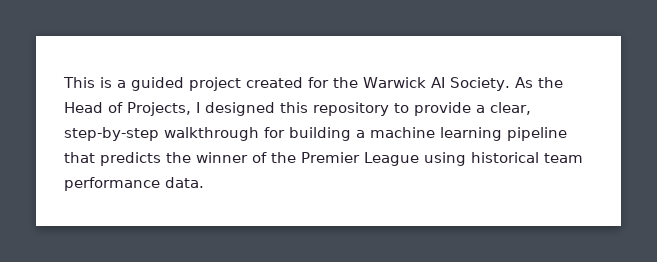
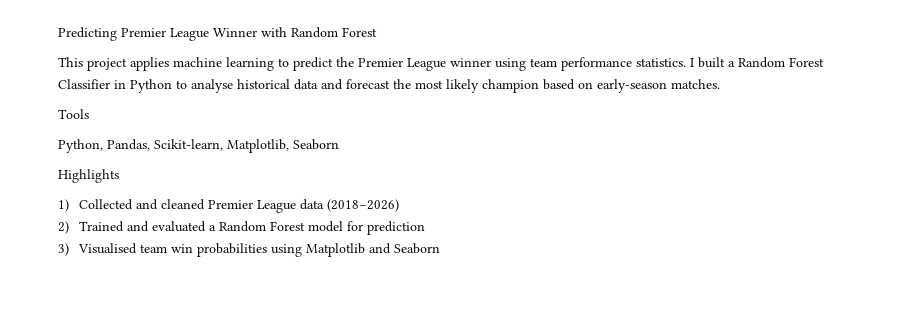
- This is a guided project created for the Warwick AI Society. As the Head of Projects, I designed this repository to provide a clear, step-by-step walkthrough for building a machine learning pipeline that predicts the winner of the Premier League using historical team performance data.
+ Predicting Premier League Winner with Random Forest
+ This project applies machine learning to predict the Premier League winner using team performance statistics. I built a Random Forest Classifier in Python to analyse historical data and forecast the most likely champion based on early-season matches.
+ Tools
+ Python, Pandas, Scikit-learn, Matplotlib, Seaborn
+ Highlights
+ 1) Collected and cleaned Premier League data (2018–2026)
+ 2) Trained and evaluated a Random Forest model for prediction
+ 3) Visualised team win probabilities using Matplotlib and Seaborn

